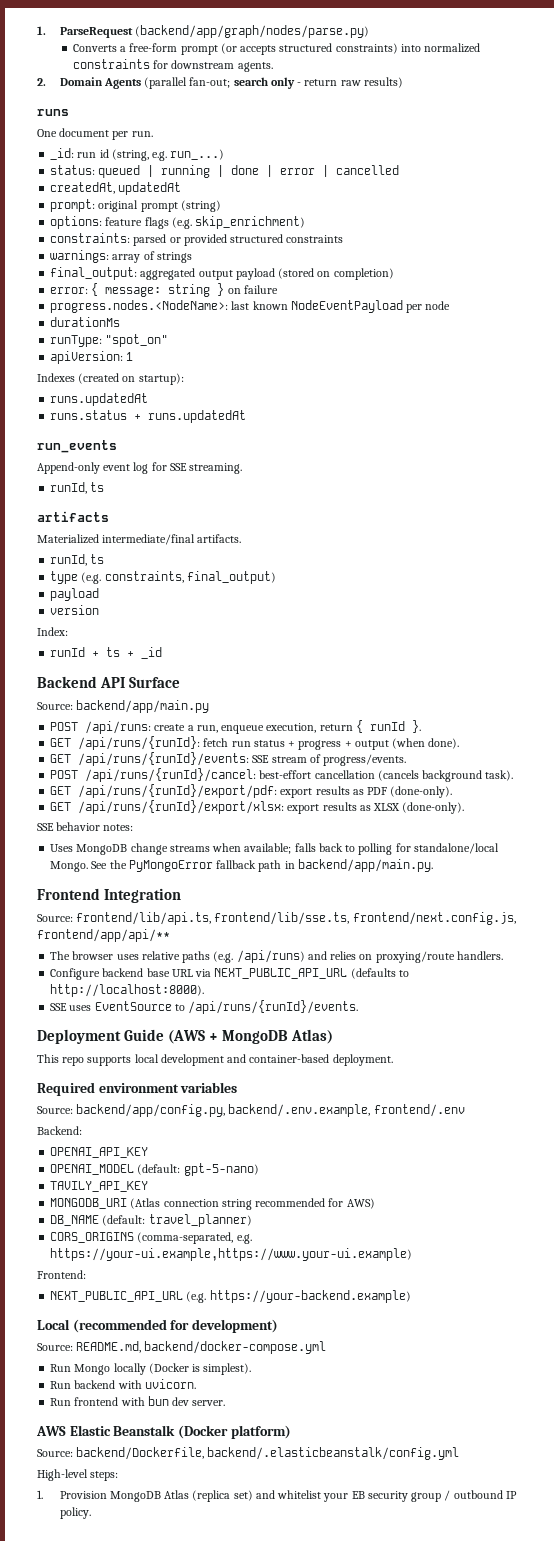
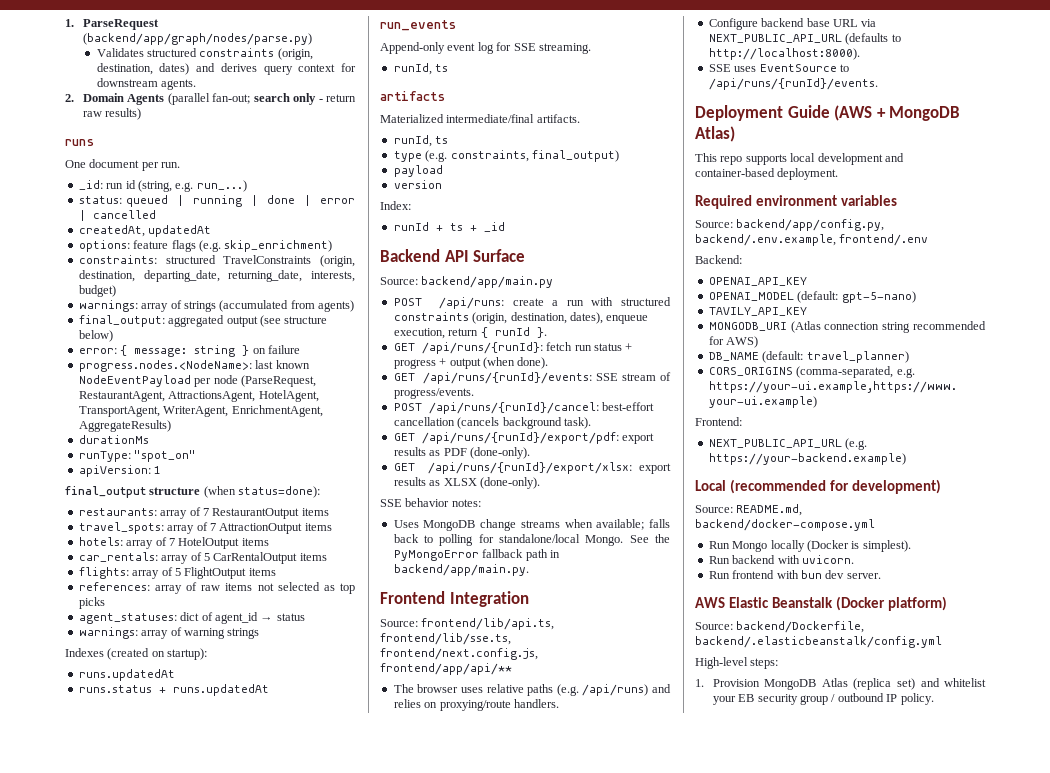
- Converts a free-form prompt (or accepts structured constraints) into normalized constraints for downstream agents.
+ Validates structured constraints (origin, destination, dates) and derives query context for downstream agents.
- prompt: original prompt (string)
- constraints: parsed or provided structured constraints
+ constraints: structured TravelConstraints (origin, destination, departing_date, returning_date, interests, budget)
- warnings: array of strings
+ warnings: array of strings (accumulated from agents)
- final_output: aggregated output payload (stored on completion)
+ final_output: aggregated output (see structure below)
- progress.nodes.<NodeName>: last known NodeEventPayload per node
+ progress.nodes.<NodeName>: last known NodeEventPayload per node (ParseRequest, RestaurantAgent, AttractionsAgent, HotelAgent, TransportAgent, WriterAgent, EnrichmentAgent, AggregateResults)
+ final_output structure (when status=done):
+ restaurants: array of 7 RestaurantOutput items
+ travel_spots: array of 7 AttractionOutput items
+ hotels: array of 7 HotelOutput items
+ car_rentals: array of 5 CarRentalOutput items
+ flights: array of 5 FlightOutput items
+ references: array of raw items not selected as top picks
+ agent_statuses: dict of agent_id → status
+ warnings: array of warning strings
- POST /api/runs: create a run, enqueue execution, return { runId }.
+ POST /api/runs: create a run with structured constraints (origin, destination, dates), enqueue execution, return { runId }.

